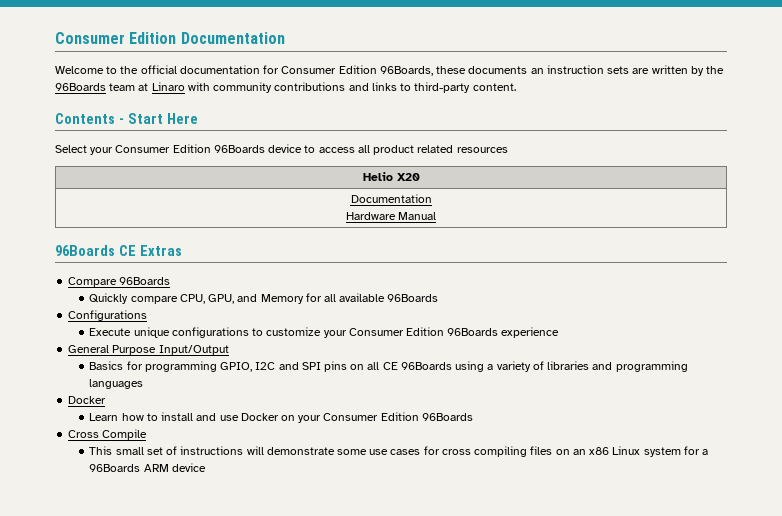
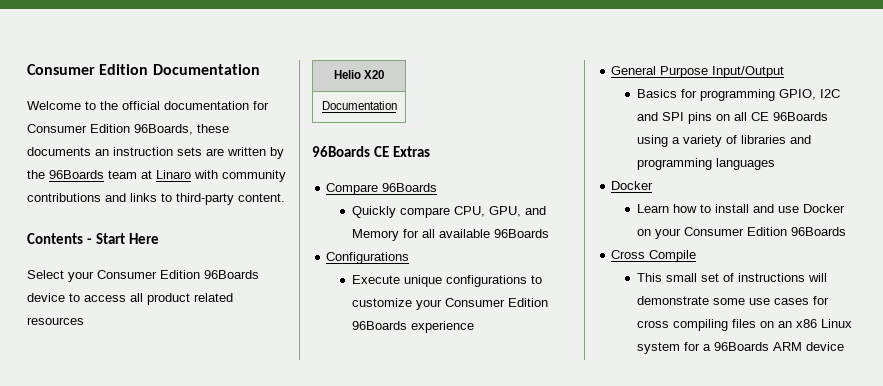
  Helio X20
  Documentation
- Hardware Manual

